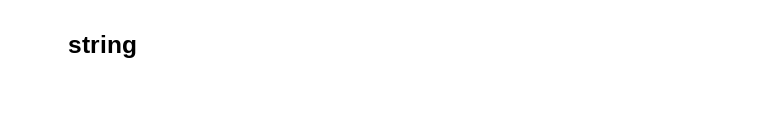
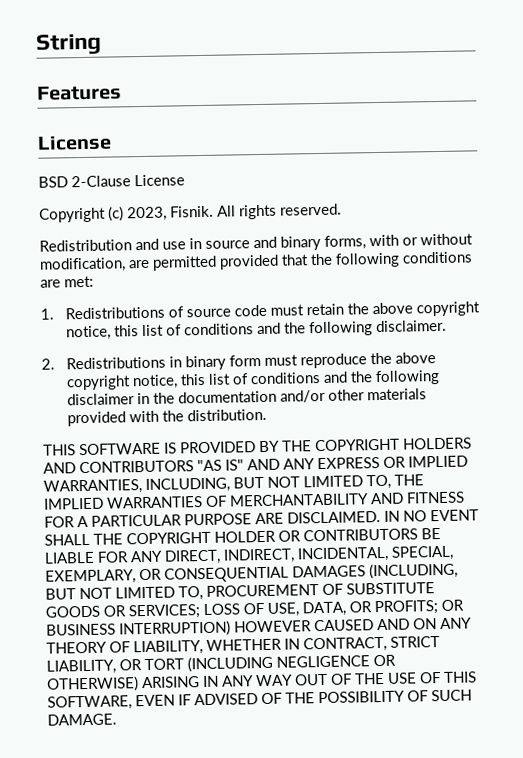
- string
+ String
+ Features
+ License
+ BSD 2-Clause License
+ Copyright (c) 2023, Fisnik. All rights reserved.
+ Redistribution and use in source and binary forms, with or without modification, are permitted provided that the following conditions are met:
+ 1. Redistributions of source code must retain the above copyright notice, this list of conditions and the following disclaimer.
+ 2. Redistributions in binary form must reproduce the above copyright notice, this list of conditions and the following disclaimer in the documentation and/or other materials provided with the distribution.
+ THIS SOFTWARE IS PROVIDED BY THE COPYRIGHT HOLDERS AND CONTRIBUTORS "AS IS" AND ANY EXPRESS OR IMPLIED WARRANTIES, INCLUDING, BUT NOT LIMITED TO, THE IMPLIED WARRANTIES OF MERCHANTABILITY AND FITNESS FOR A PARTICULAR PURPOSE ARE DISCLAIMED. IN NO EVENT SHALL THE COPYRIGHT HOLDER OR CONTRIBUTORS BE LIABLE FOR ANY DIRECT, INDIRECT, INCIDENTAL, SPECIAL, EXEMPLARY, OR CONSEQUENTIAL DAMAGES (INCLUDING, BUT NOT LIMITED TO, PROCUREMENT OF SUBSTITUTE GOODS OR SERVICES; LOSS OF USE, DATA, OR PROFITS; OR BUSINESS INTERRUPTION) HOWEVER CAUSED AND ON ANY THEORY OF LIABILITY, WHETHER IN CONTRACT, STRICT LIABILITY, OR TORT (INCLUDING NEGLIGENCE OR OTHERWISE) ARISING IN ANY WAY OUT OF THE USE OF THIS SOFTWARE, EVEN IF ADVISED OF THE POSSIBILITY OF SUCH DAMAGE.

